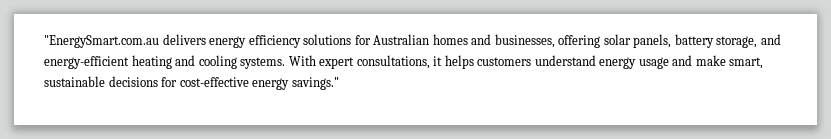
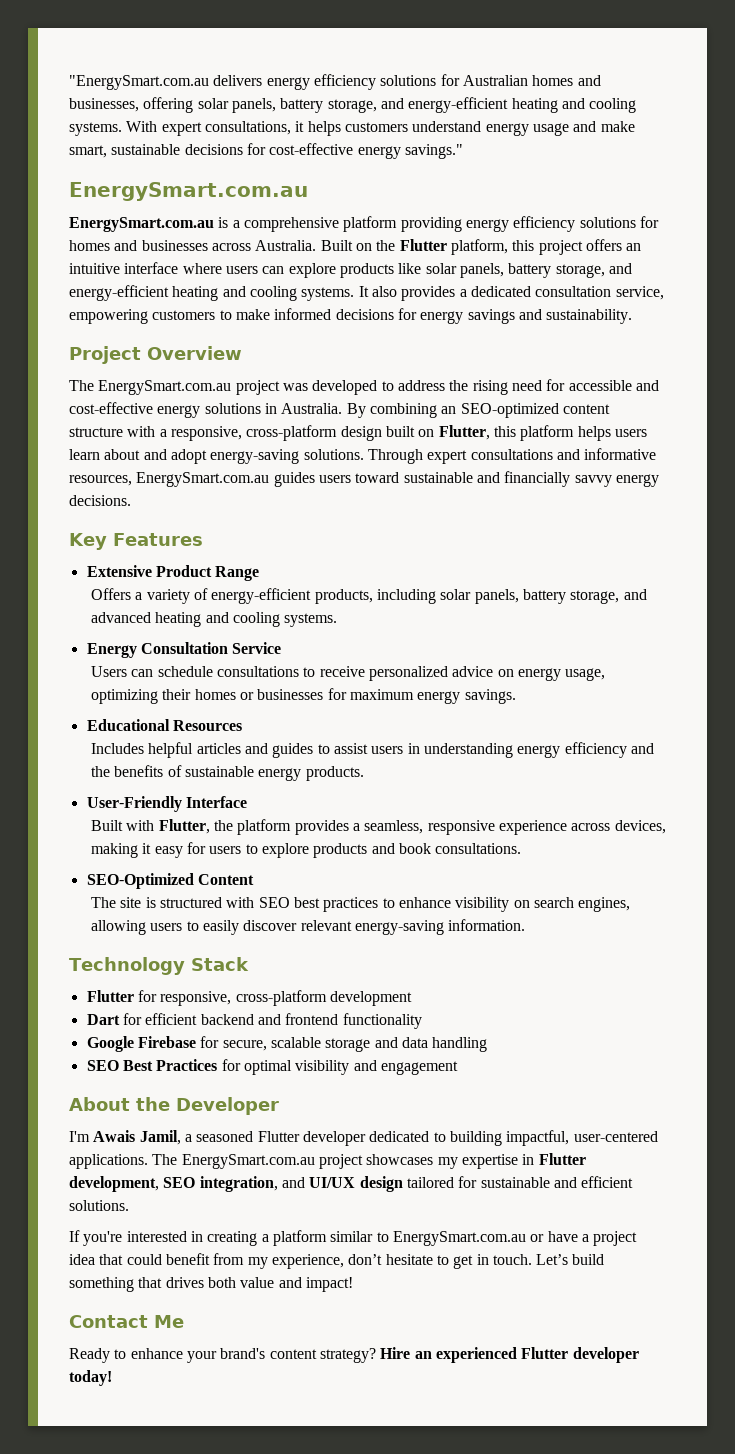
  With expert consultations, it helps customers understand energy usage and make smart, sustainable decisions for cost-effective energy savings."
+ EnergySmart.com.au
+ EnergySmart.com.au is a comprehensive platform providing energy efficiency solutions for homes and businesses across Australia. Built on the Flutter platform, this project offers an intuitive interface where users can explore products like solar panels, battery storage, and energy-efficient heating and cooling systems. It also provides a dedicated consultation service, empowering customers to make informed decisions for energy savings and sustainability.
+ Project Overview
+ The EnergySmart.com.au project was developed to address the rising need for accessible and cost-effective energy solutions in Australia. By combining an SEO-optimized content structure with a responsive, cross-platform design built on Flutter, this platform helps users learn about and adopt energy-saving solutions. Through expert consultations and informative resources, EnergySmart.com.au guides users toward sustainable and financially savvy energy decisions.
+ Key Features
+ Extensive Product Range
+ Offers a variety of energy-efficient products, including solar panels, battery storage, and advanced heating and cooling systems.
+ Energy Consultation Service
+ Users can schedule consultations to receive personalized advice on energy usage, optimizing their homes or businesses for maximum energy savings.
+ Educational Resources
+ Includes helpful articles and guides to assist users in understanding energy efficiency and the benefits of sustainable energy products.
+ User-Friendly Interface
+ Built with Flutter, the platform provides a seamless, responsive experience across devices, making it easy for users to explore products and book consultations.
+ SEO-Optimized Content
+ The site is structured with SEO best practices to enhance visibility on search engines, allowing users to easily discover relevant energy-saving information.
+ Technology Stack
+ Flutter for responsive, cross-platform development
+ Dart for efficient backend and frontend functionality
+ Google Firebase for secure, scalable storage and data handling
+ SEO Best Practices for optimal visibility and engagement
+ About the Developer
+ I'm Awais Jamil, a seasoned Flutter developer dedicated to building impactful, user-centered applications. The EnergySmart.com.au project showcases my expertise in Flutter development, SEO integration, and UI/UX design tailored for sustainable and efficient solutions.
+ If you're interested in creating a platform similar to EnergySmart.com.au or have a project idea that could benefit from my experience, don’t hesitate to get in touch. Let’s build something that drives both value and impact!
+ Contact Me
+ Ready to enhance your brand's content strategy? Hire an experienced Flutter developer today!

